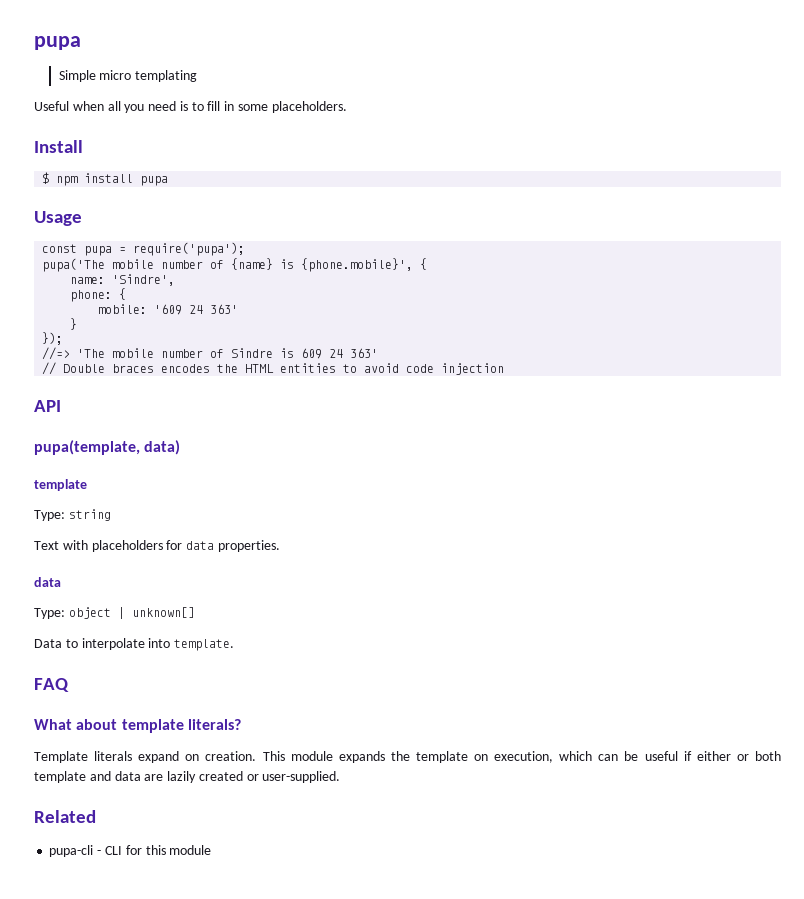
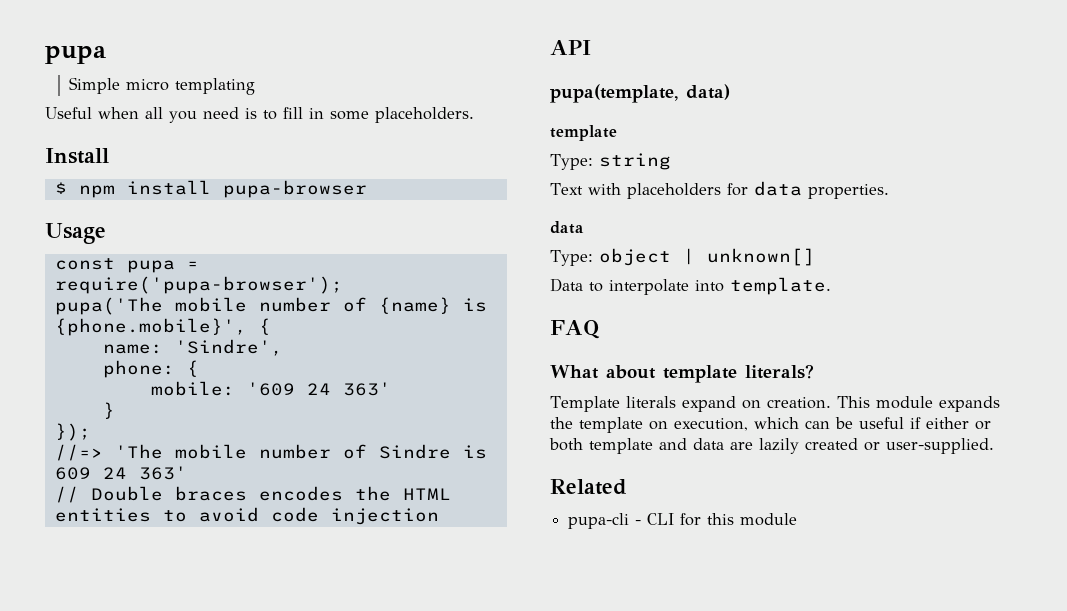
- $ npm install pupa
+ $ npm install pupa-browser
- const pupa = require('pupa');
+ const pupa = require('pupa-browser');

